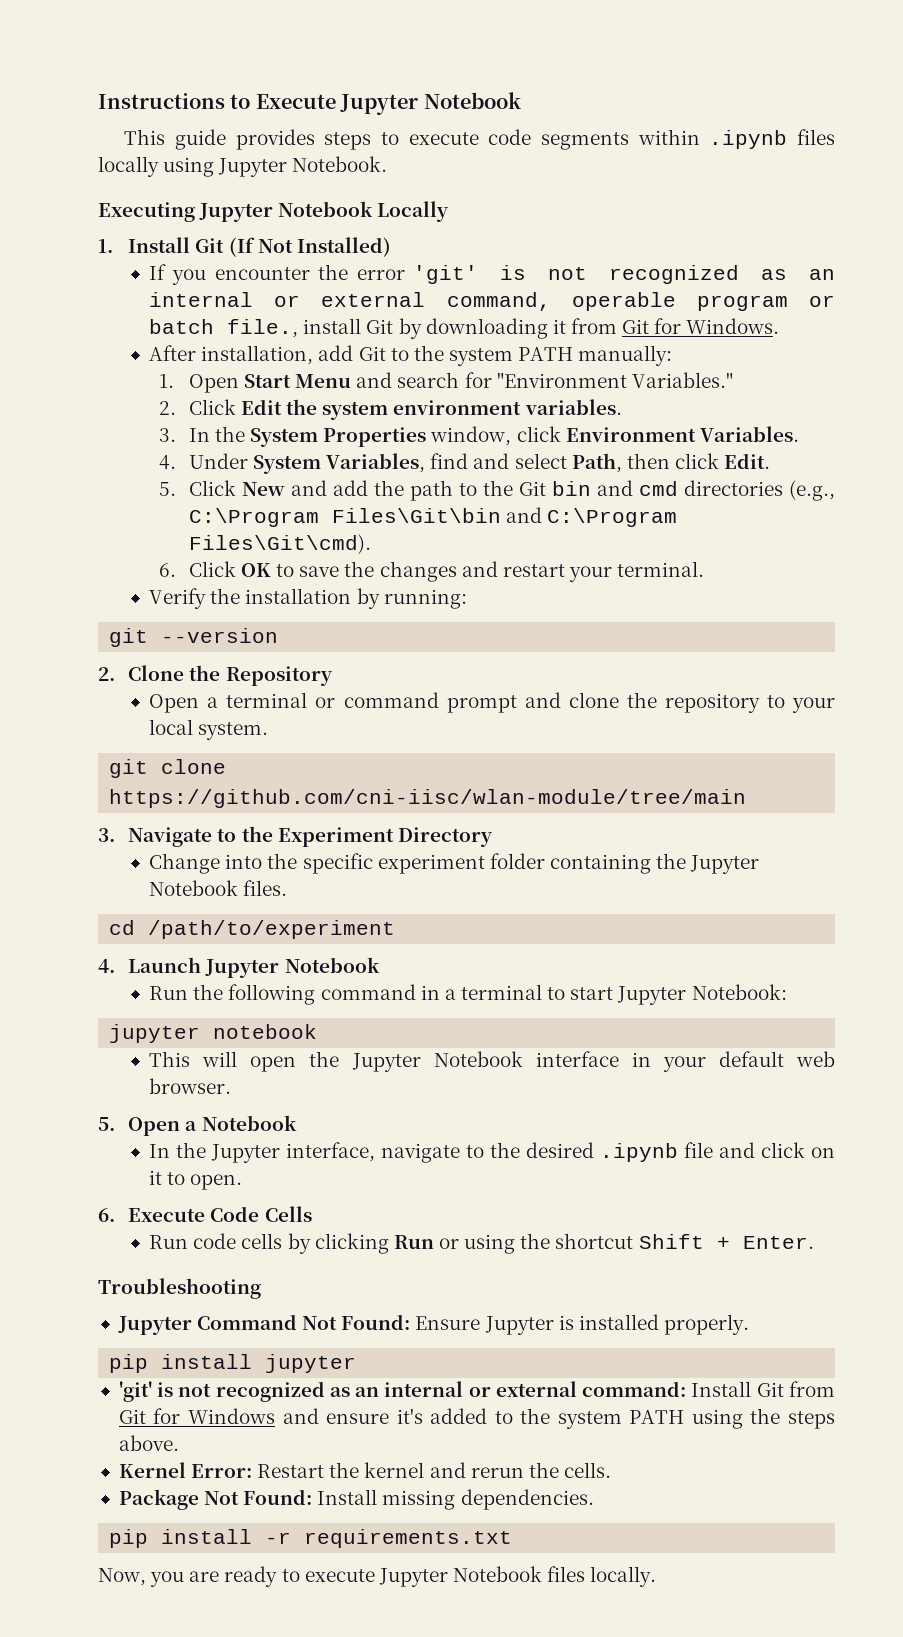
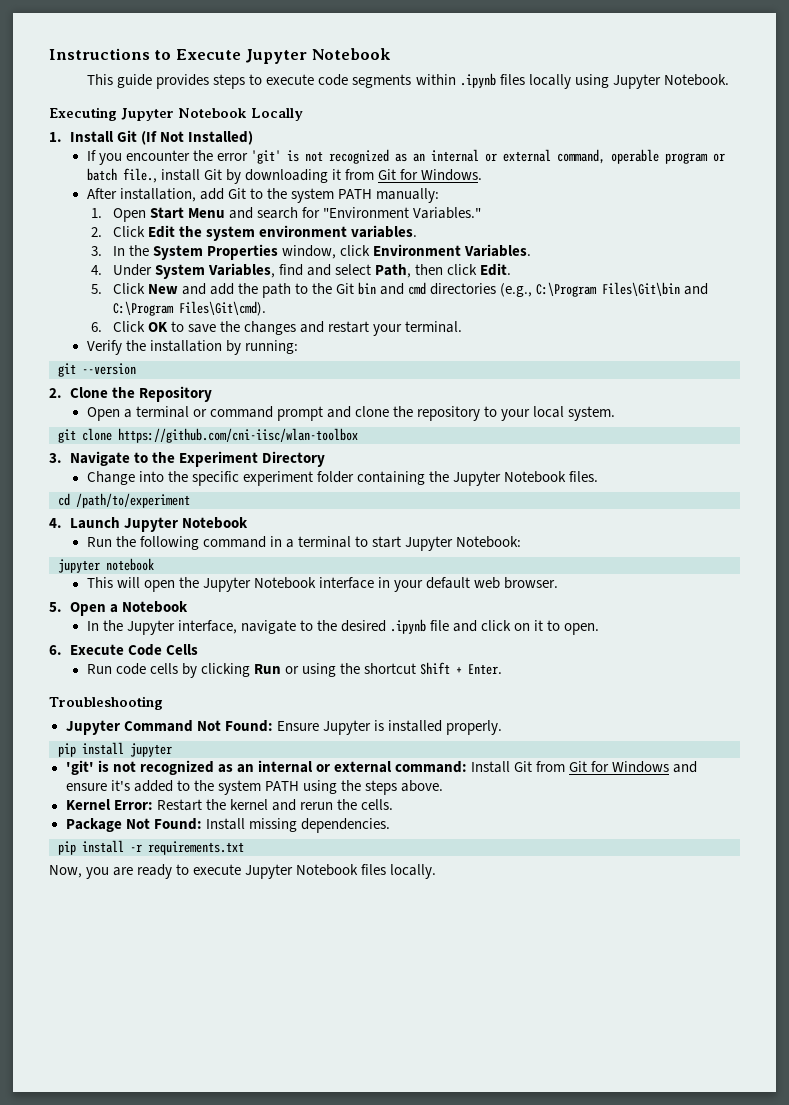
- git clone https://github.com/cni-iisc/wlan-module/tree/main
+ git clone https://github.com/cni-iisc/wlan-toolbox

